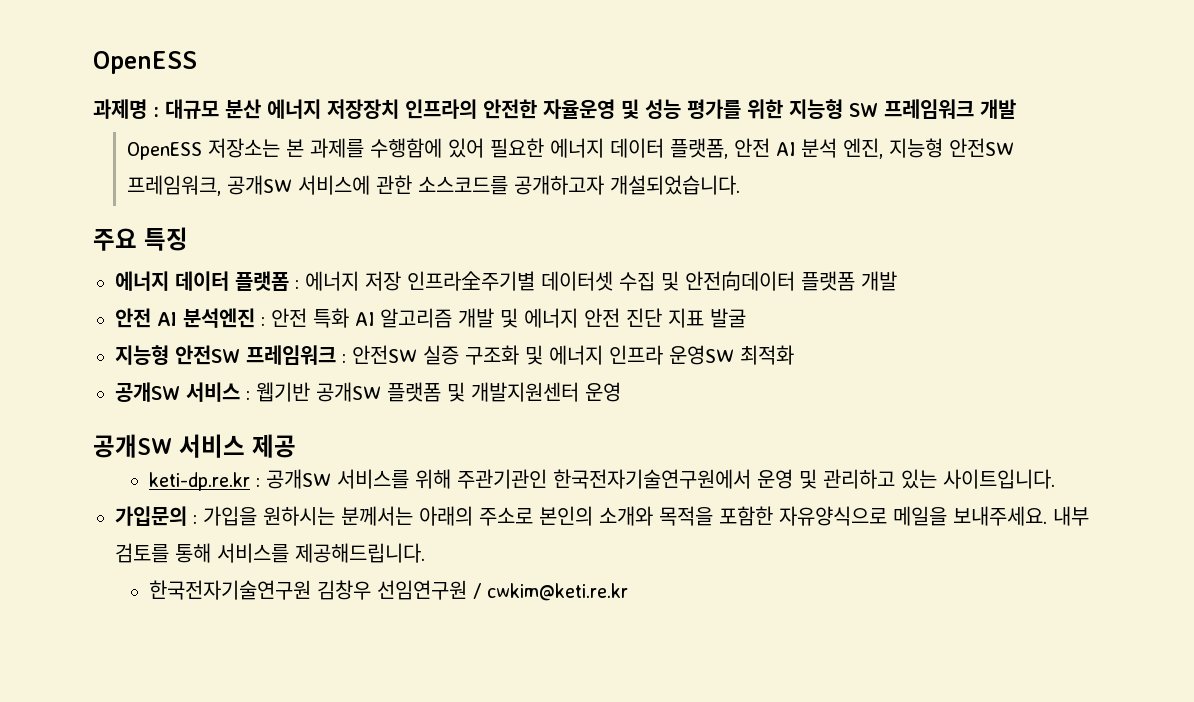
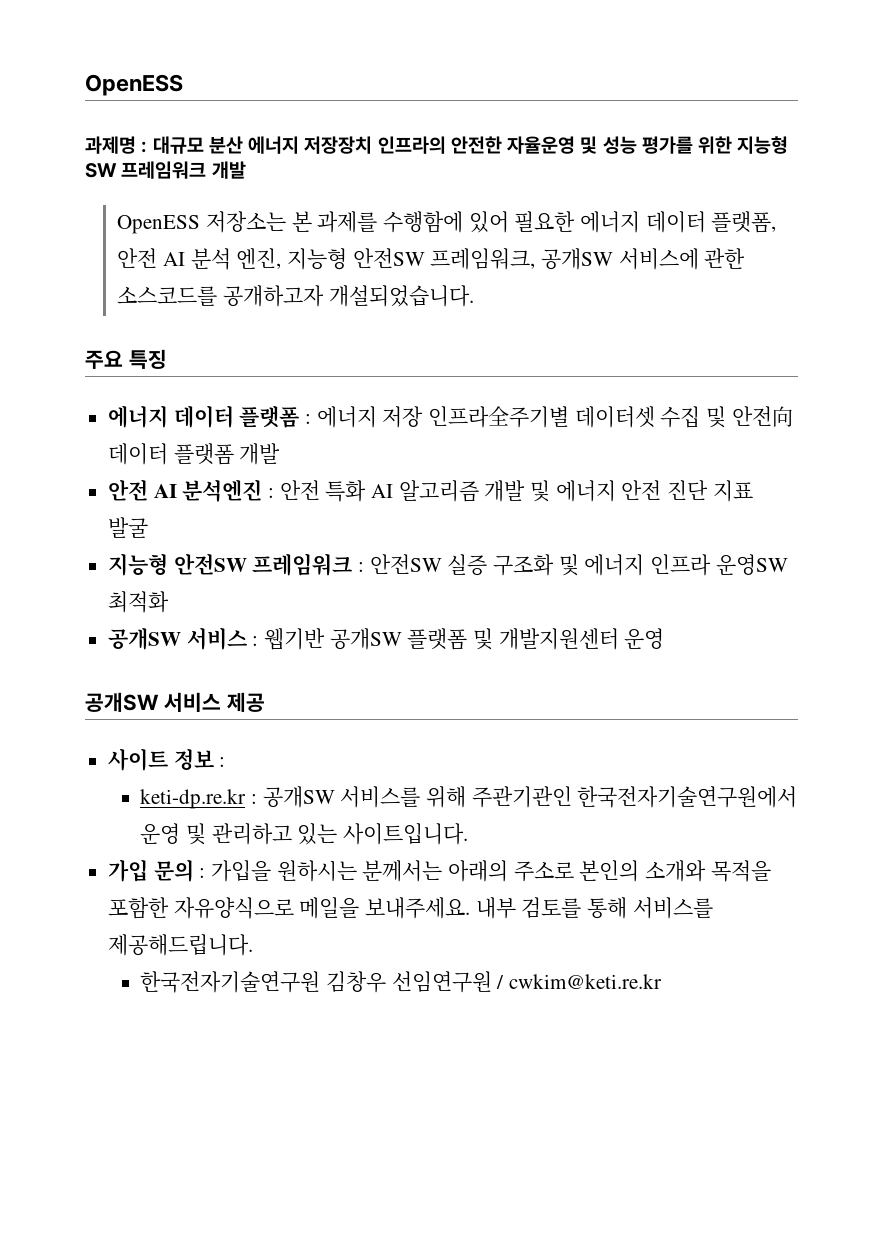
+ 사이트 정보 :
- 가입문의 : 가입을 원하시는 분께서는 아래의 주소로 본인의 소개와 목적을 포함한 자유양식으로 메일을 보내주세요.
+ 가입 문의 : 가입을 원하시는 분께서는 아래의 주소로 본인의 소개와 목적을 포함한 자유양식으로 메일을 보내주세요.

